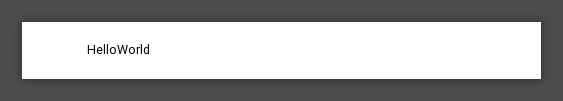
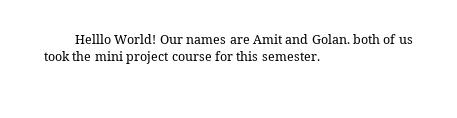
- HelloWorld
+ Helllo World! Our names are Amit and Golan. both of us took the mini project course for this semester.

